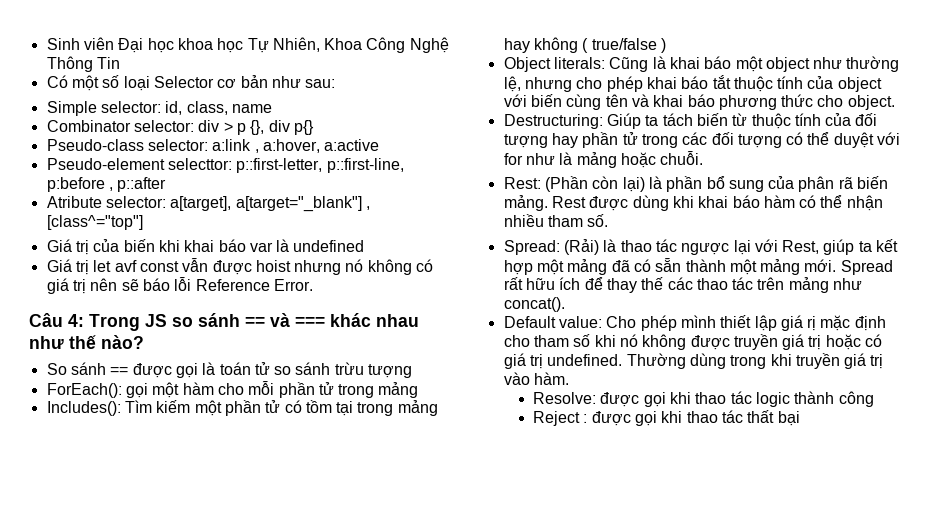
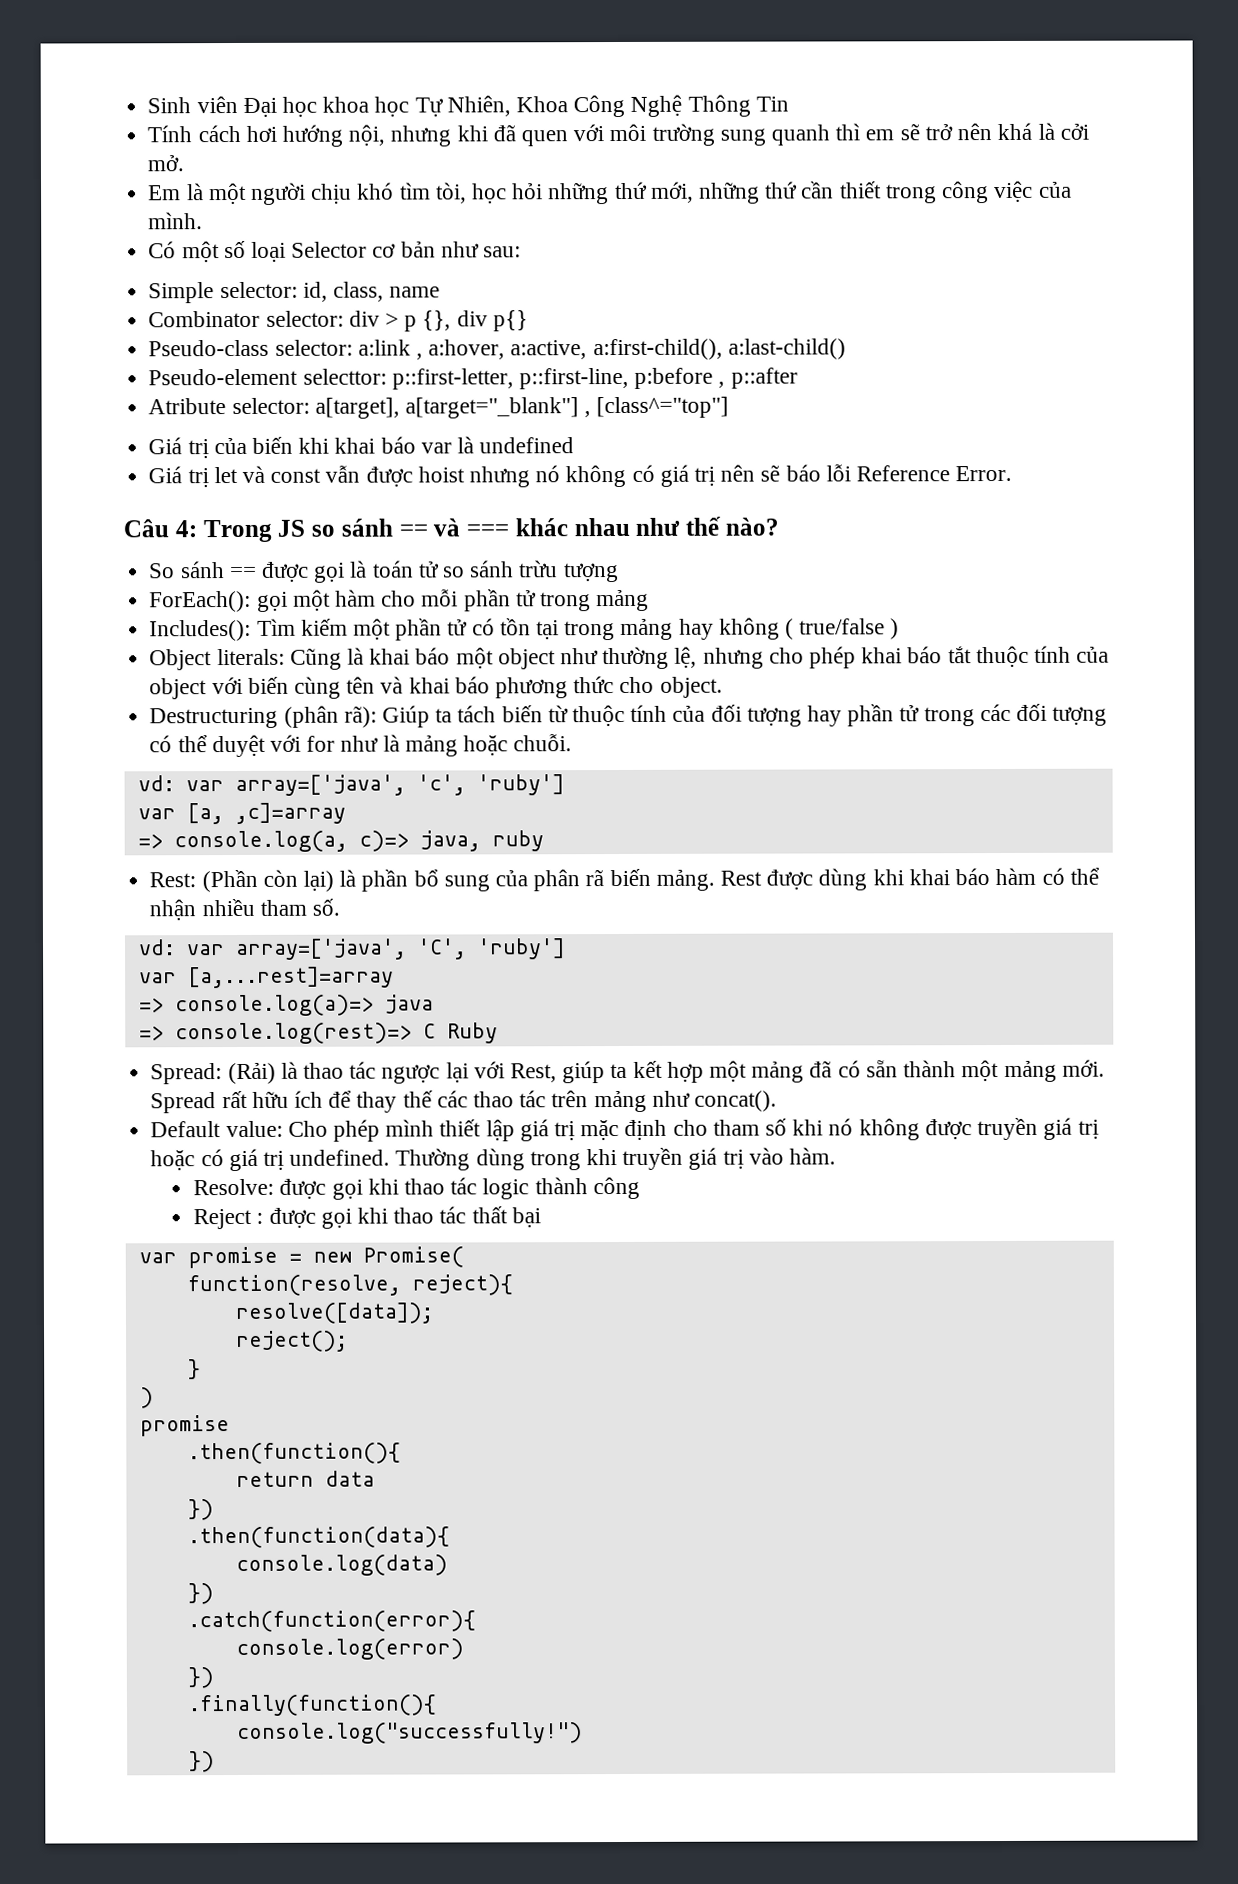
+ Tính cách hơi hướng nội, nhưng khi đã quen với môi trường sung quanh thì em sẽ trở nên khá là cởi mở.
+ Em là một người chịu khó tìm tòi, học hỏi những thứ mới, những thứ cần thiết trong công việc của mình.
- Pseudo-class selector: a:link , a:hover, a:active
+ Pseudo-class selector: a:link , a:hover, a:active, a:first-child(), a:last-child()
- Giá trị let avf const vẫn được hoist nhưng nó không có giá trị nên sẽ báo lỗi Reference Error.
+ Giá trị let và const vẫn được hoist nhưng nó không có giá trị nên sẽ báo lỗi Reference Error.
- Includes(): Tìm kiếm một phần tử có tồm tại trong mảng hay không ( true/false )
+ Includes(): Tìm kiếm một phần tử có tồn tại trong mảng hay không ( true/false )
- Destructuring: Giúp ta tách biến từ thuộc tính của đối tượng hay phần tử trong các đối tượng có thể duyệt với for như là mảng hoặc chuỗi.
+ Destructuring (phân rã): Giúp ta tách biến từ thuộc tính của đối tượng hay phần tử trong các đối tượng có thể duyệt với for như là mảng hoặc chuỗi.
+ vd: var array=['java', 'c', 'ruby']
+ var [a, ,c]=array
+ => console.log(a, c)=> java, ruby
+ vd: var array=['java', 'C', 'ruby']
+ var [a,...rest]=array
+ => console.log(a)=> java
+ => console.log(rest)=> C Ruby
- Default value: Cho phép mình thiết lập giá rị mặc định cho tham số khi nó không được truyền giá trị hoặc có giá trị undefined.
+ Default value: Cho phép mình thiết lập giá trị mặc định cho tham số khi nó không được truyền giá trị hoặc có giá trị undefined.
+ var promise = new Promise(
+ function(resolve, reject){
+ resolve([data]);
+ reject();
+ }
+ )
+ promise
+ .then(function(){
+ return data
+ })
+ .then(function(data){
+ console.log(data)
+ })
+ .catch(function(error){
+ console.log(error)
+ })
+ .finally(function(){
+ console.log("successfully!")
+ })

